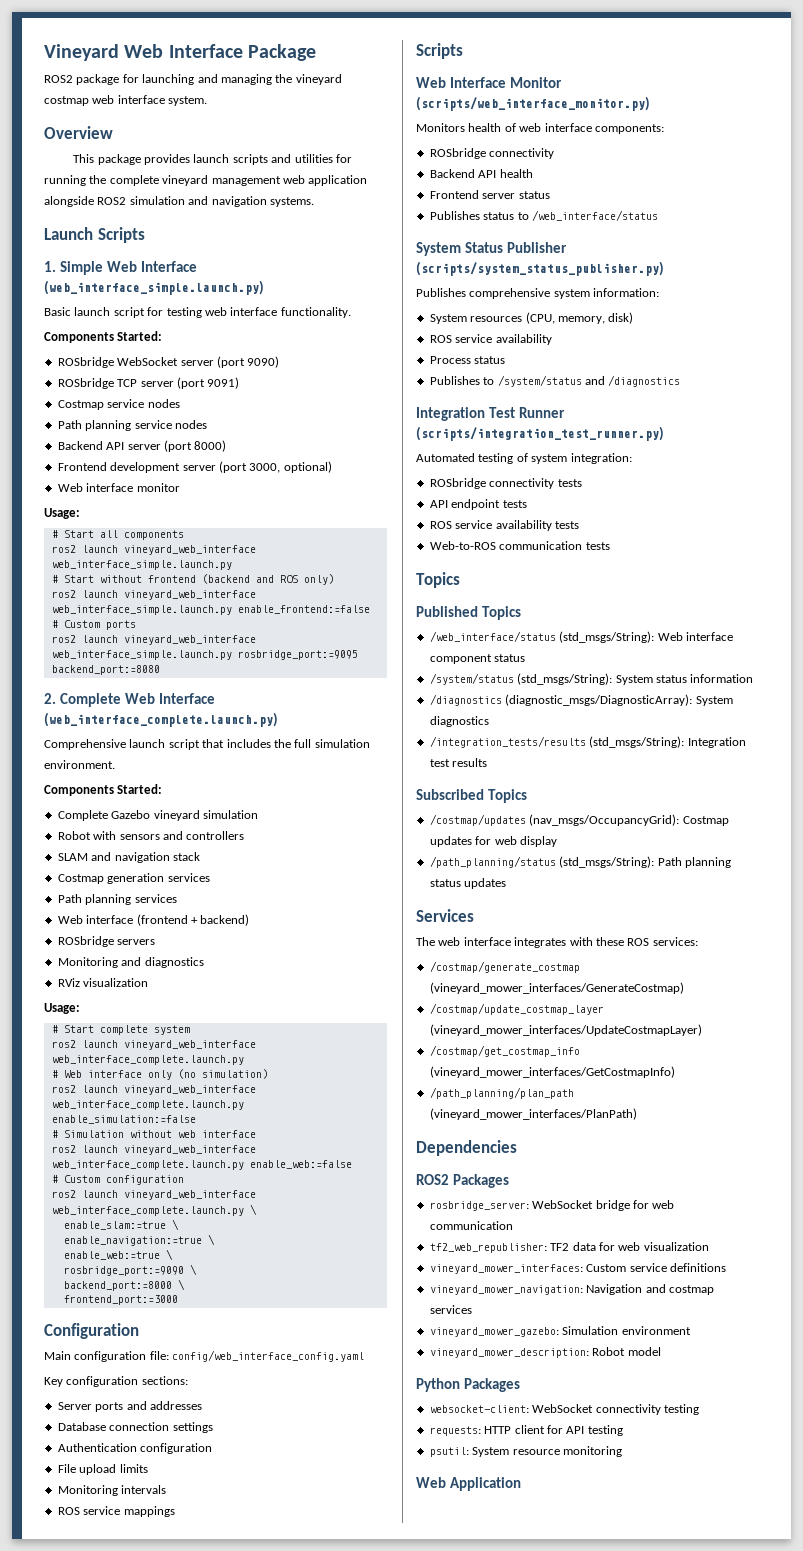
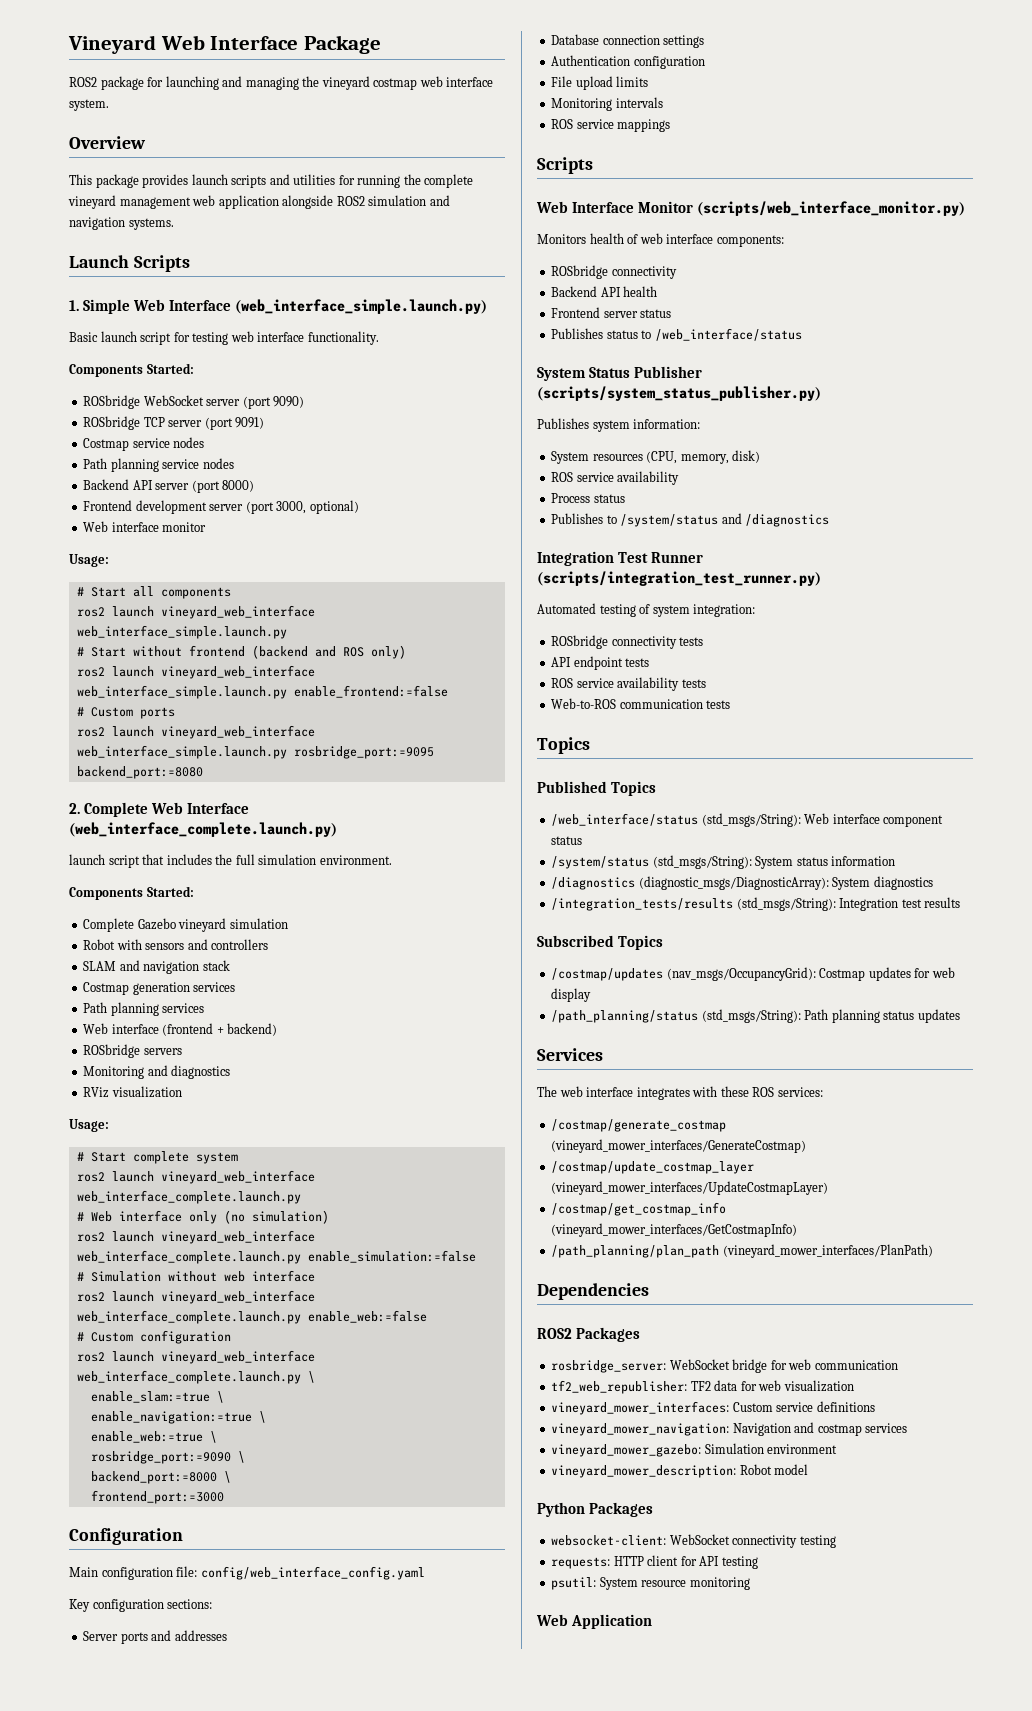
- Comprehensive launch script that includes the full simulation environment.
+ launch script that includes the full simulation environment.
- Publishes comprehensive system information:
+ Publishes system information:

